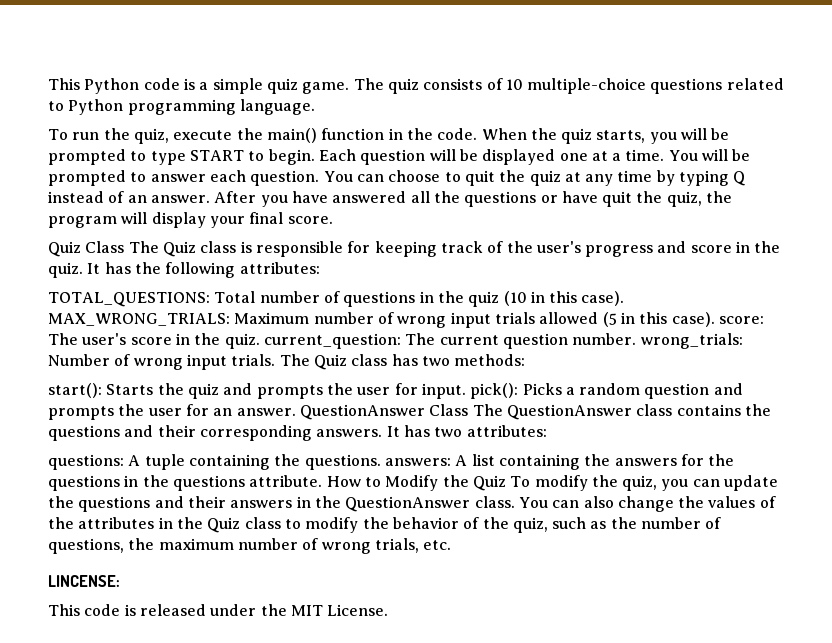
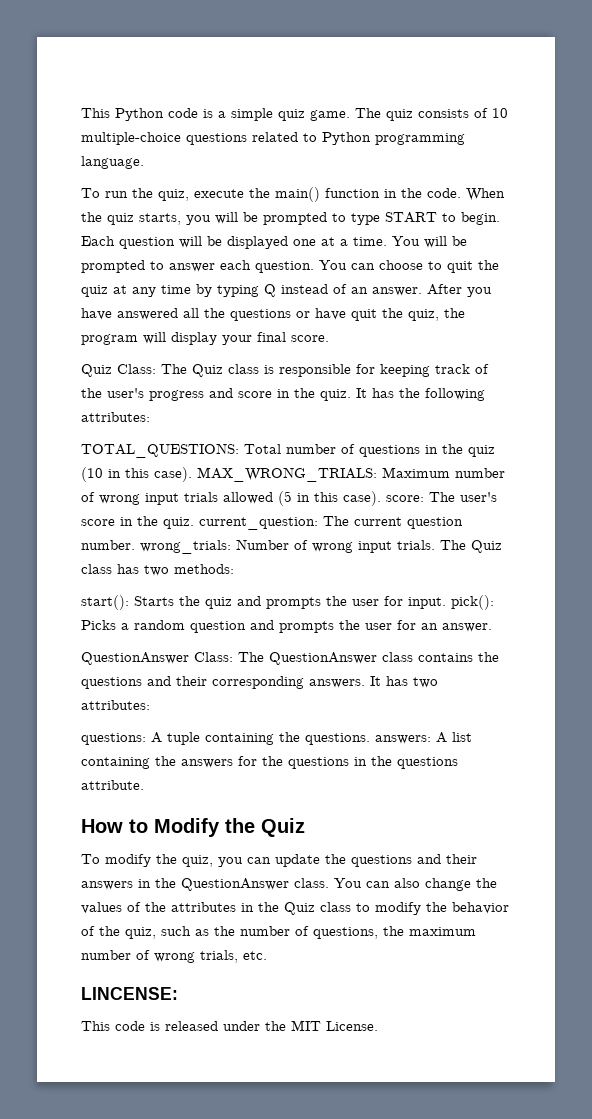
- Quiz Class The Quiz class is responsible for keeping track of the user's progress and score in the quiz.
+ Quiz Class: The Quiz class is responsible for keeping track of the user's progress and score in the quiz.
- start(): Starts the quiz and prompts the user for input. pick(): Picks a random question and prompts the user for an answer. QuestionAnswer Class The QuestionAnswer class contains the questions and their corresponding answers.
+ start(): Starts the quiz and prompts the user for input. pick(): Picks a random question and prompts the user for an answer.
+ QuestionAnswer Class: The QuestionAnswer class contains the questions and their corresponding answers.
- questions: A tuple containing the questions. answers: A list containing the answers for the questions in the questions attribute. How to Modify the Quiz To modify the quiz, you can update the questions and their answers in the QuestionAnswer class.
+ questions: A tuple containing the questions. answers: A list containing the answers for the questions in the questions attribute.
+ How to Modify the Quiz
+ To modify the quiz, you can update the questions and their answers in the QuestionAnswer class.

